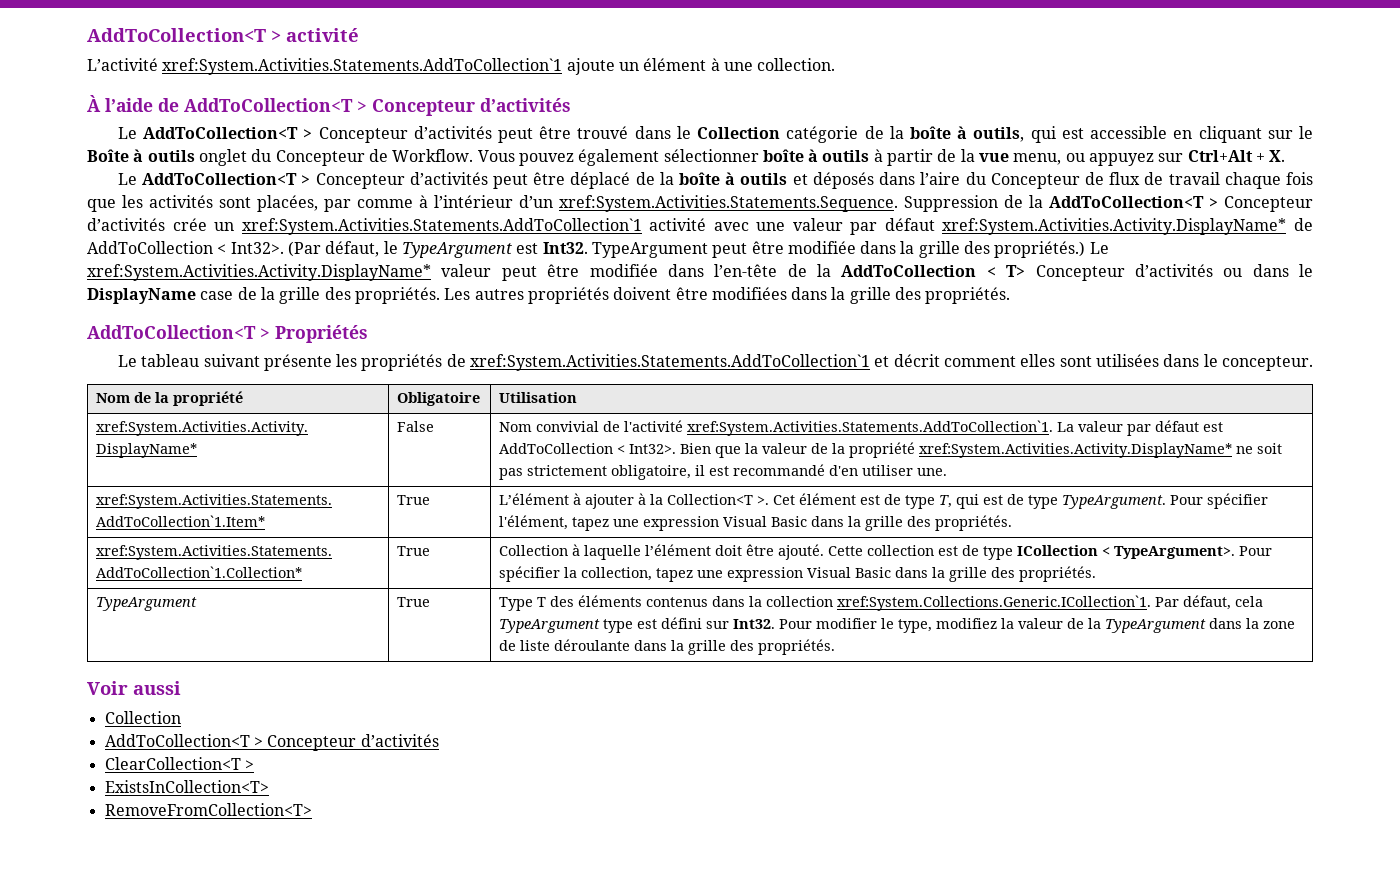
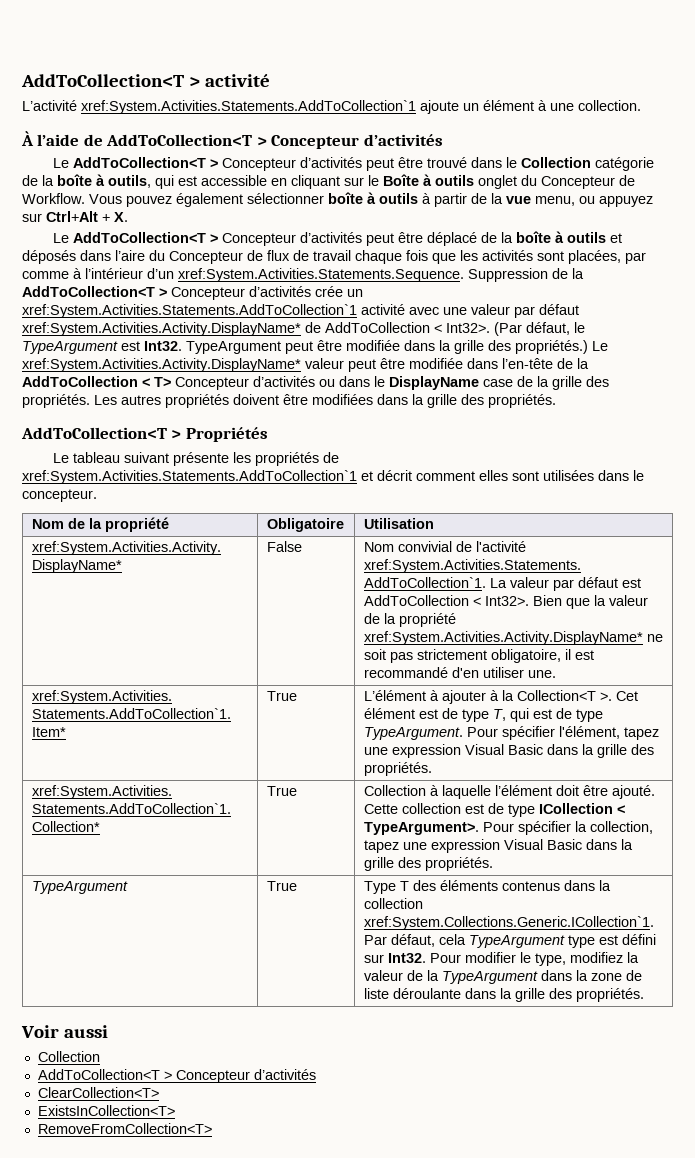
- ClearCollection<T >
+ ClearCollection<T>

